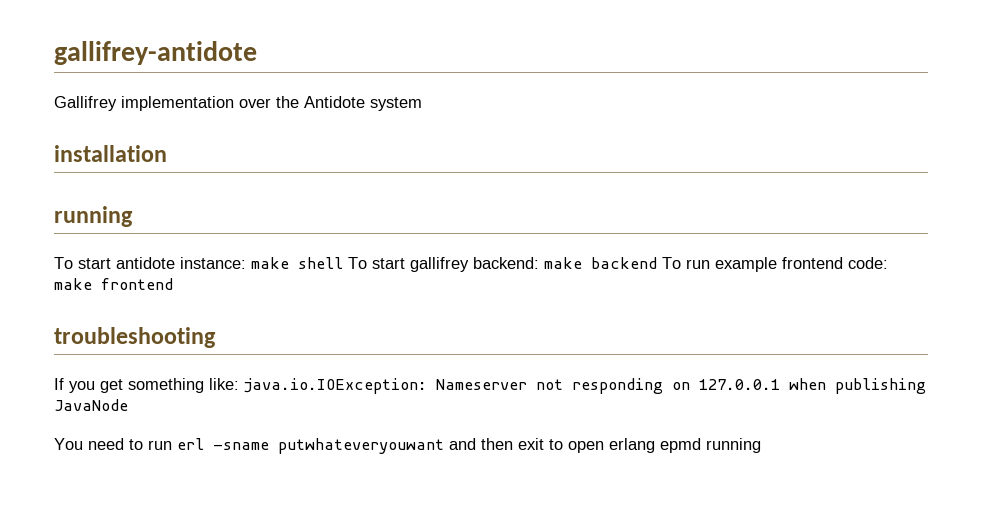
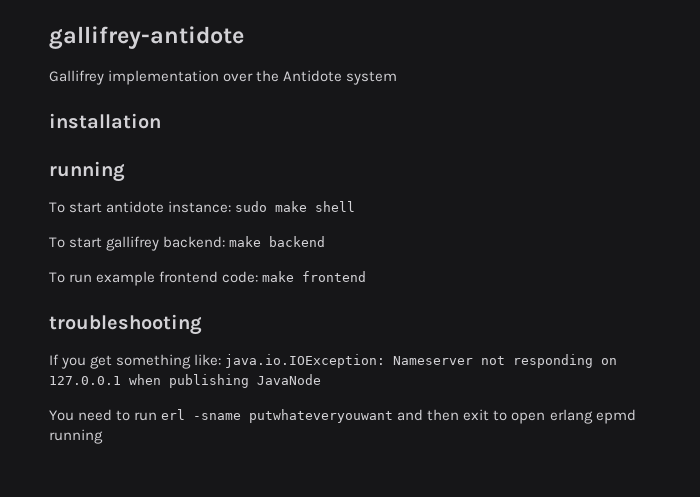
- To start antidote instance: make shell To start gallifrey backend: make backend To run example frontend code: make frontend
+ To start antidote instance: sudo make shell
+ To start gallifrey backend: make backend
+ To run example frontend code: make frontend

